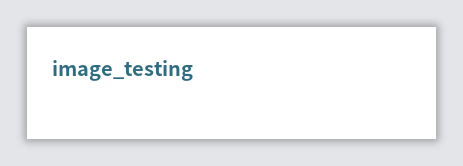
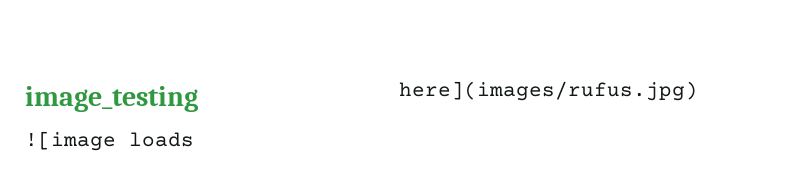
+ ![image loads here](images/rufus.jpg)

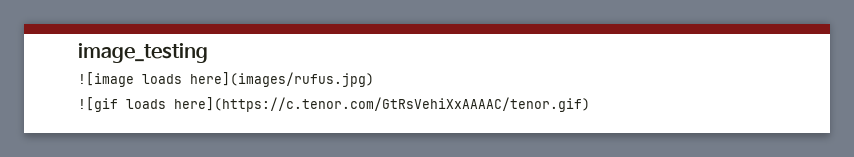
+ ![gif loads here](https://c.tenor.com/GtRsVehiXxAAAAC/tenor.gif)

